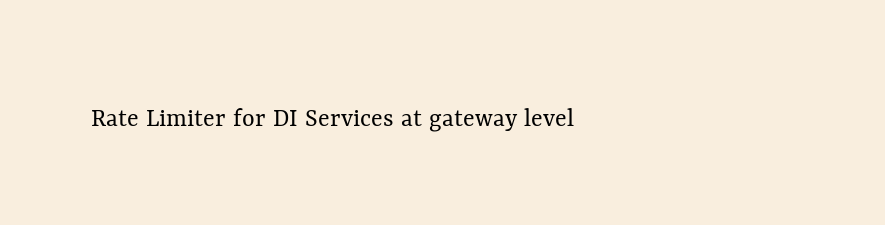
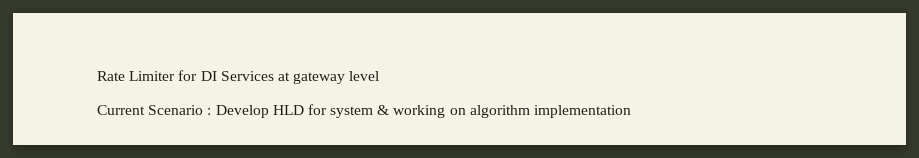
+ Current Scenario : Develop HLD for system & working on algorithm implementation

